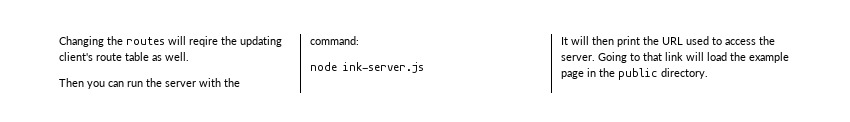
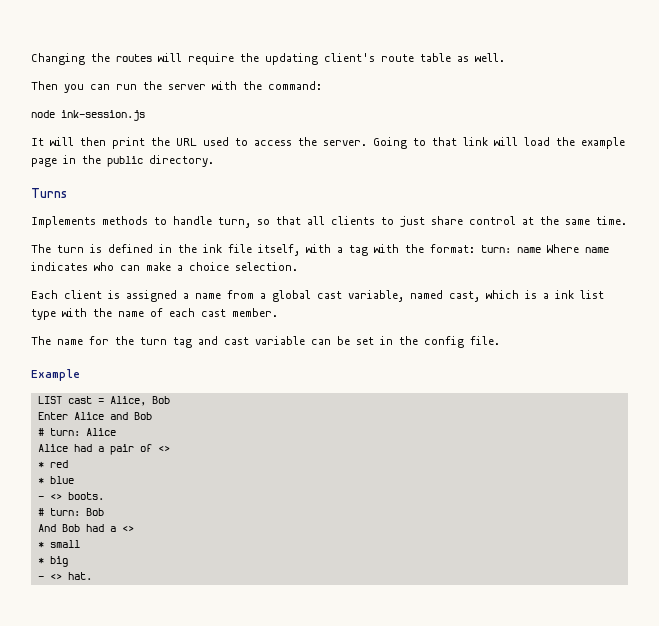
- Changing the routes will reqire the updating client's route table as well.
+ Changing the routes will require the updating client's route table as well.
- node ink-server.js
+ node ink-session.js
+ Turns
+ Implements methods to handle turn, so that all clients to just share control at the same time.
+ The turn is defined in the ink file itself, with a tag with the format: turn: name Where name indicates who can make a choice selection.
+ Each client is assigned a name from a global cast variable, named cast, which is a ink list type with the name of each cast member.
+ The name for the turn tag and cast variable can be set in the config file.
+ Example
+ LIST cast = Alice, Bob
+ Enter Alice and Bob
+ # turn: Alice
+ Alice had a pair of <>
+ * red
+ * blue
+ - <> boots.
+ # turn: Bob
+ And Bob had a <>
+ * small
+ * big
+ - <> hat.

